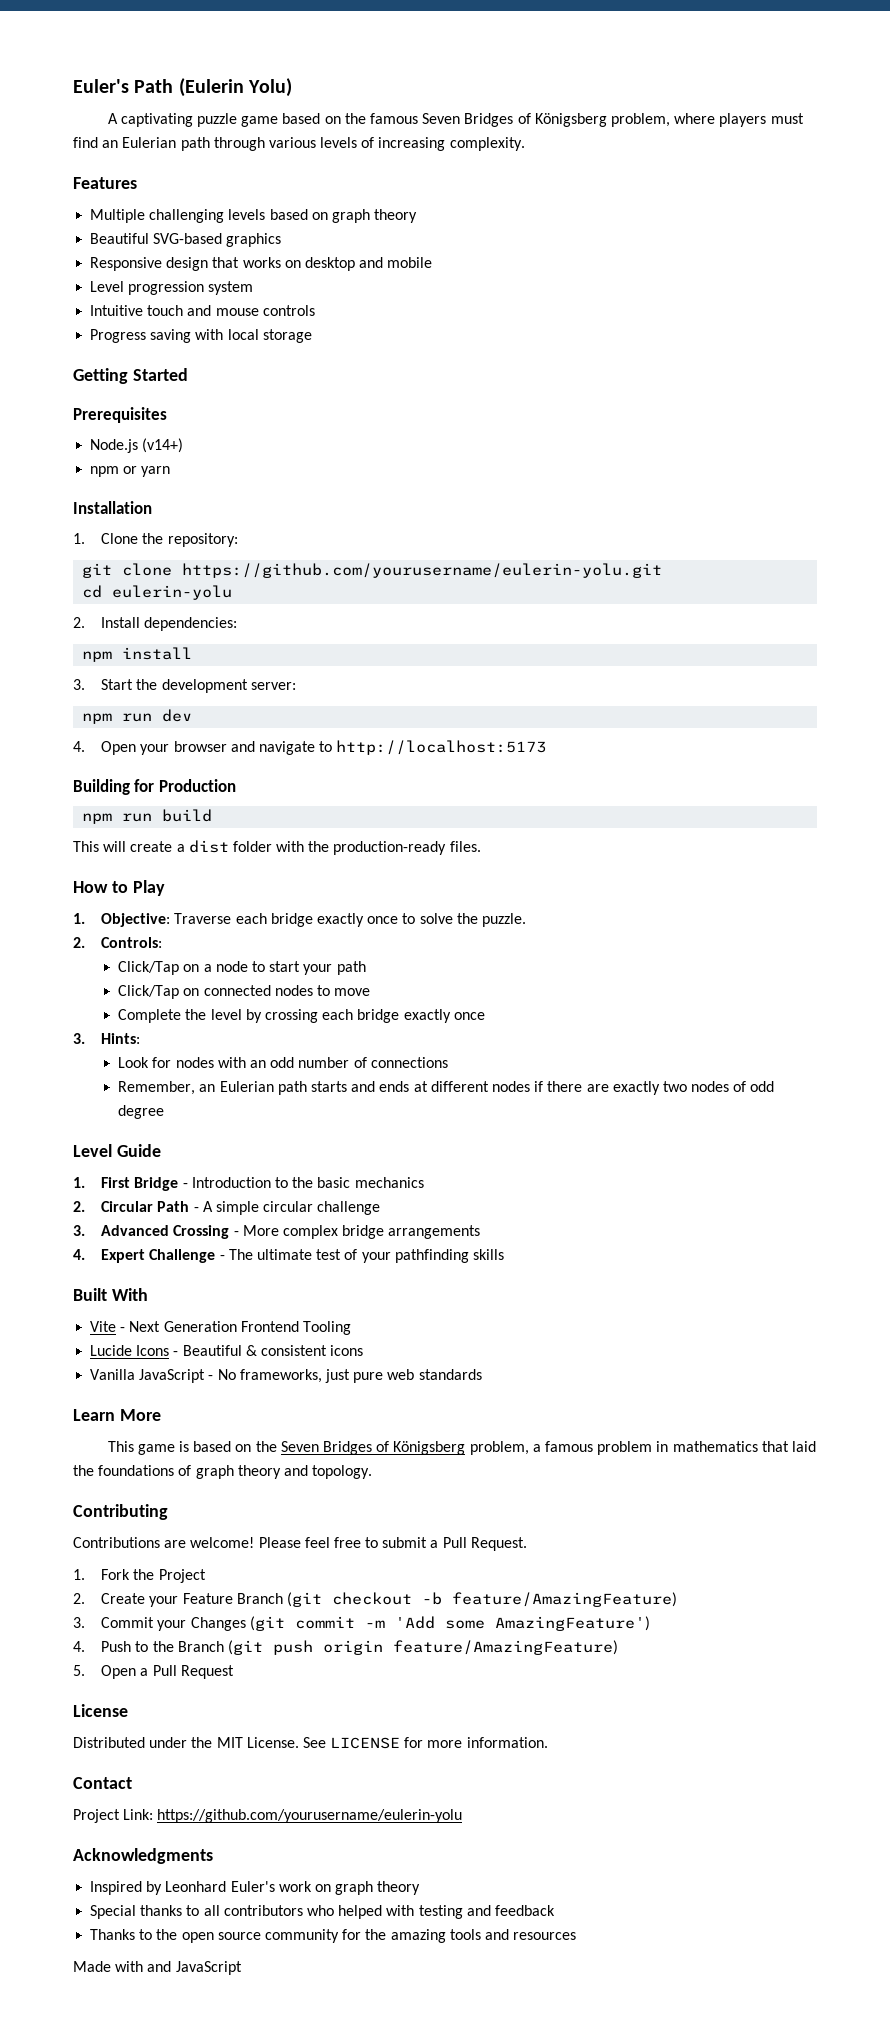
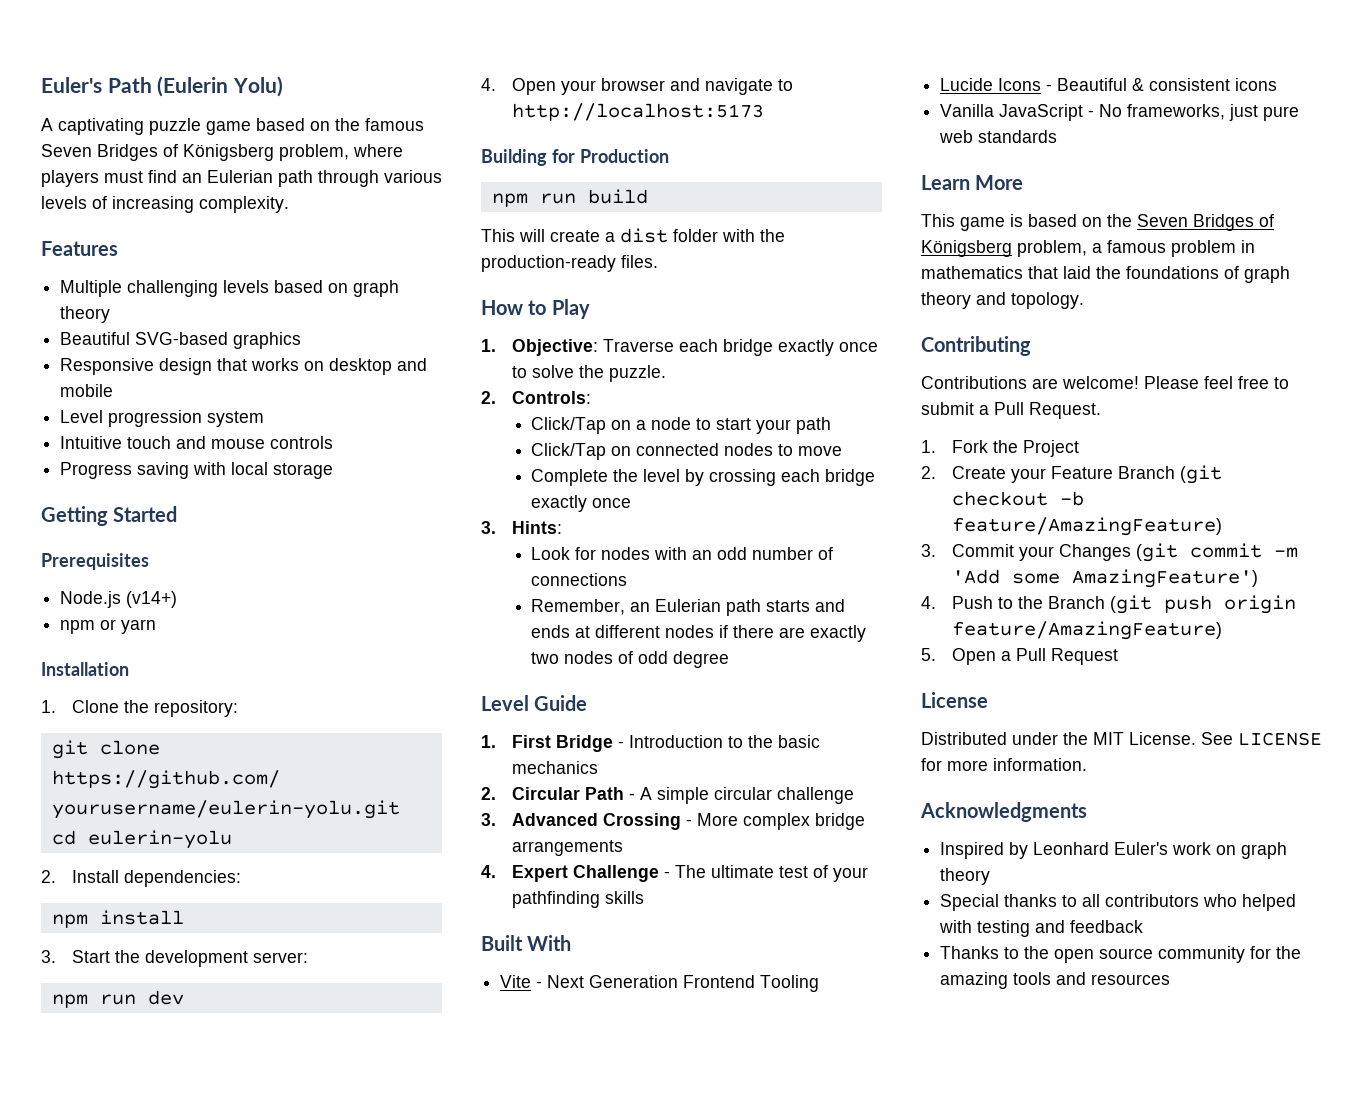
- Contact
- Project Link: https://github.com/yourusername/eulerin-yolu
- Made with and JavaScript

